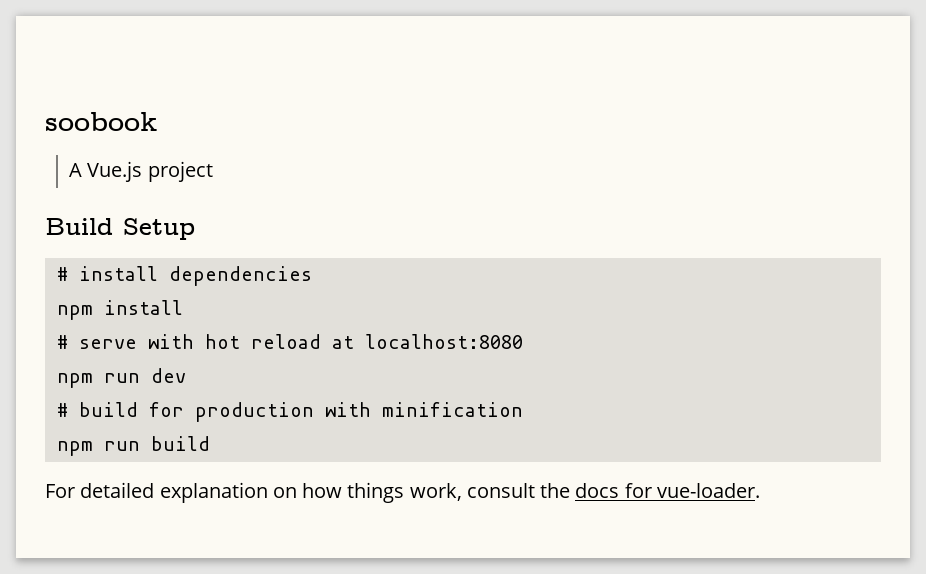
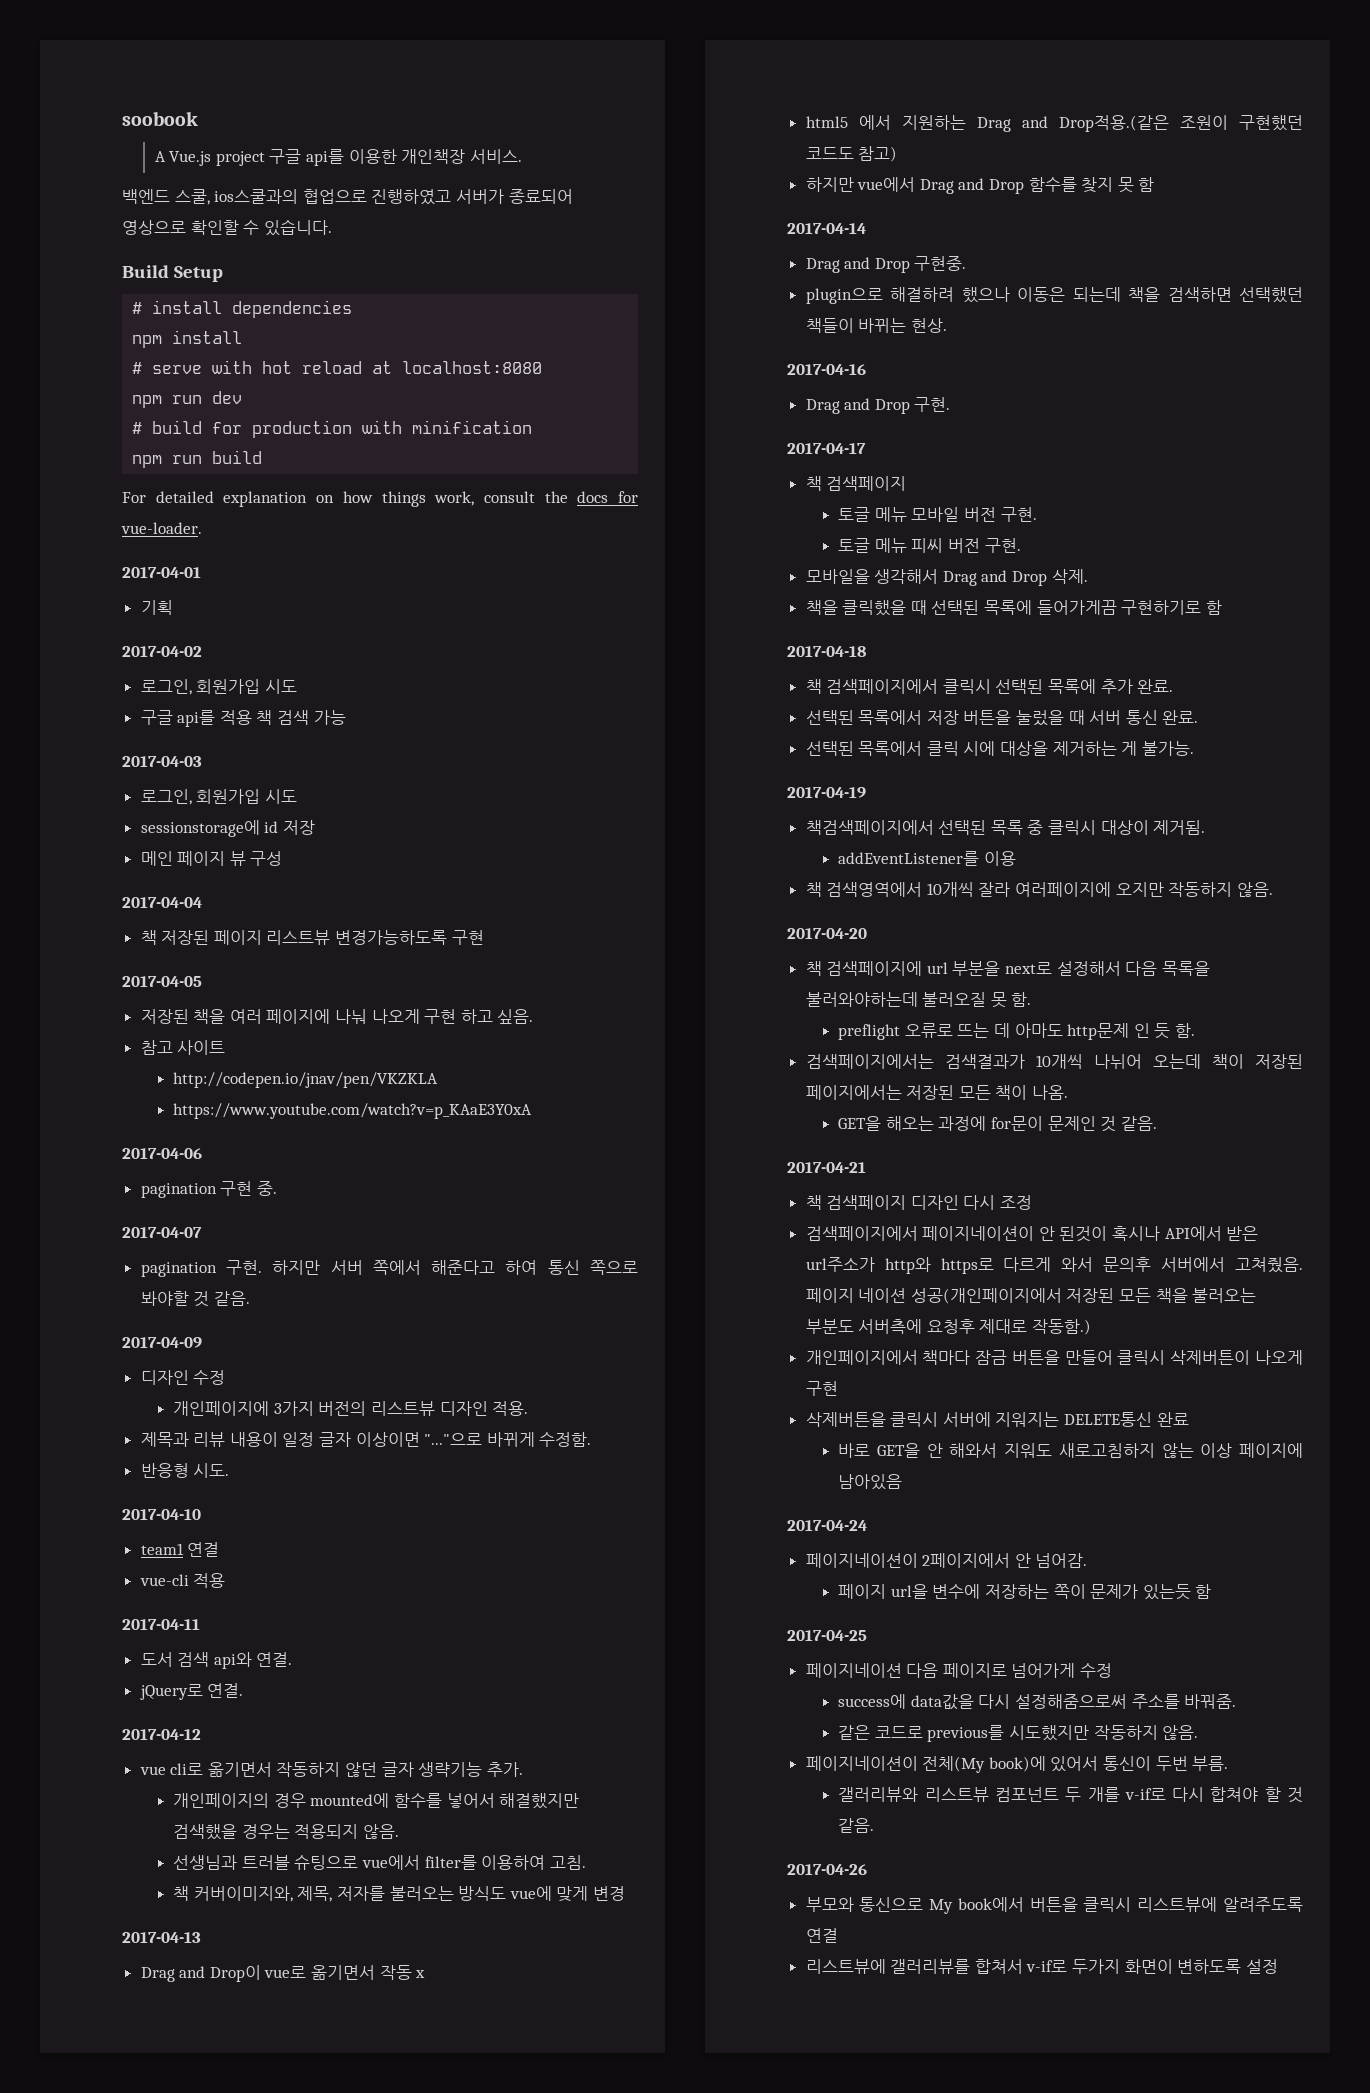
- A Vue.js project
+ A Vue.js project 구글 api를 이용한 개인책장 서비스.
+ 백엔드 스쿨, ios스쿨과의 협업으로 진행하였고 서버가 종료되어 영상으로 확인할 수 있습니다.
+ 2017-04-01
+ 기획
+ 2017-04-02
+ 로그인, 회원가입 시도
+ 구글 api를 적용 책 검색 가능
+ 2017-04-03
+ 로그인, 회원가입 시도
+ sessionstorage에 id 저장
+ 메인 페이지 뷰 구성
+ 2017-04-04
+ 책 저장된 페이지 리스트뷰 변경가능하도록 구현
+ 2017-04-05
+ 저장된 책을 여러 페이지에 나눠 나오게 구현 하고 싶음.
+ 참고 사이트
+ http://codepen.io/jnav/pen/VKZKLA
+ https://www.youtube.com/watch?v=p_KAaE3Y0xA
+ 2017-04-06
+ pagination 구현 중.
+ 2017-04-07
+ pagination 구현. 하지만 서버 쪽에서 해준다고 하여 통신 쪽으로 봐야할 것 같음.
+ 2017-04-09
+ 디자인 수정
+ 개인페이지에 3가지 버전의 리스트뷰 디자인 적용.
+ 제목과 리뷰 내용이 일정 글자 이상이면 "..."으로 바뀌게 수정함.
+ 반응형 시도.
+ 2017-04-10
+ team1 연결
+ vue-cli 적용
+ 2017-04-11
+ 도서 검색 api와 연결.
+ jQuery로 연결.
+ 2017-04-12
+ vue cli로 옮기면서 작동하지 않던 글자 생략기능 추가.
+ 개인페이지의 경우 mounted에 함수를 넣어서 해결했지만 검색했을 경우는 적용되지 않음.
+ 선생님과 트러블 슈팅으로 vue에서 filter를 이용하여 고침.
+ 책 커버이미지와, 제목, 저자를 불러오는 방식도 vue에 맞게 변경
+ 2017-04-13
+ Drag and Drop이 vue로 옮기면서 작동 x
+ html5 에서 지원하는 Drag and Drop적용.(같은 조원이 구현했던 코드도 참고)
+ 하지만 vue에서 Drag and Drop 함수를 찾지 못 함
+ 2017-04-14
+ Drag and Drop 구현중.
+ plugin으로 해결하려 했으나 이동은 되는데 책을 검색하면 선택했던 책들이 바뀌는 현상.
+ 2017-04-16
+ Drag and Drop 구현.
+ 2017-04-17
+ 책 검색페이지
+ 토글 메뉴 모바일 버전 구현.
+ 토글 메뉴 피씨 버전 구현.
+ 모바일을 생각해서 Drag and Drop 삭제.
+ 책을 클릭했을 때 선택된 목록에 들어가게끔 구현하기로 함
+ 2017-04-18
+ 책 검색페이지에서 클릭시 선택된 목록에 추가 완료.
+ 선택된 목록에서 저장 버튼을 눌렀을 때 서버 통신 완료.
+ 선택된 목록에서 클릭 시에 대상을 제거하는 게 불가능.
+ 2017-04-19
+ 책검색페이지에서 선택된 목록 중 클릭시 대상이 제거됨.
+ addEventListener를 이용
+ 책 검색영역에서 10개씩 잘라 여러페이지에 오지만 작동하지 않음.
+ 2017-04-20
+ 책 검색페이지에 url 부분을 next로 설정해서 다음 목록을 불러와야하는데 불러오질 못 함.
+ preflight 오류로 뜨는 데 아마도 http문제 인 듯 함.
+ 검색페이지에서는 검색결과가 10개씩 나뉘어 오는데 책이 저장된 페이지에서는 저장된 모든 책이 나옴.
+ GET을 해오는 과정에 for문이 문제인 것 같음.
+ 2017-04-21
+ 책 검색페이지 디자인 다시 조정
+ 검색페이지에서 페이지네이션이 안 된것이 혹시나 API에서 받은 url주소가 http와 https로 다르게 와서 문의후 서버에서 고쳐줬음. 페이지 네이션 성공(개인페이지에서 저장된 모든 책을 불러오는 부분도 서버측에 요청후 제대로 작동함.)
+ 개인페이지에서 책마다 잠금 버튼을 만들어 클릭시 삭제버튼이 나오게 구현
+ 삭제버튼을 클릭시 서버에 지워지는 DELETE통신 완료
+ 바로 GET을 안 해와서 지워도 새로고침하지 않는 이상 페이지에 남아있음
+ 2017-04-24
+ 페이지네이션이 2페이지에서 안 넘어감.
+ 페이지 url을 변수에 저장하는 쪽이 문제가 있는듯 함
+ 2017-04-25
+ 페이지네이션 다음 페이지로 넘어가게 수정
+ success에 data값을 다시 설정해줌으로써 주소를 바꿔줌.
+ 같은 코드로 previous를 시도했지만 작동하지 않음.
+ 페이지네이션이 전체(My book)에 있어서 통신이 두번 부름.
+ 갤러리뷰와 리스트뷰 컴포넌트 두 개를 v-if로 다시 합쳐야 할 것 같음.
+ 2017-04-26
+ 부모와 통신으로 My book에서 버튼을 클릭시 리스트뷰에 알려주도록 연결
+ 리스트뷰에 갤러리뷰를 합쳐서 v-if로 두가지 화면이 변하도록 설정

